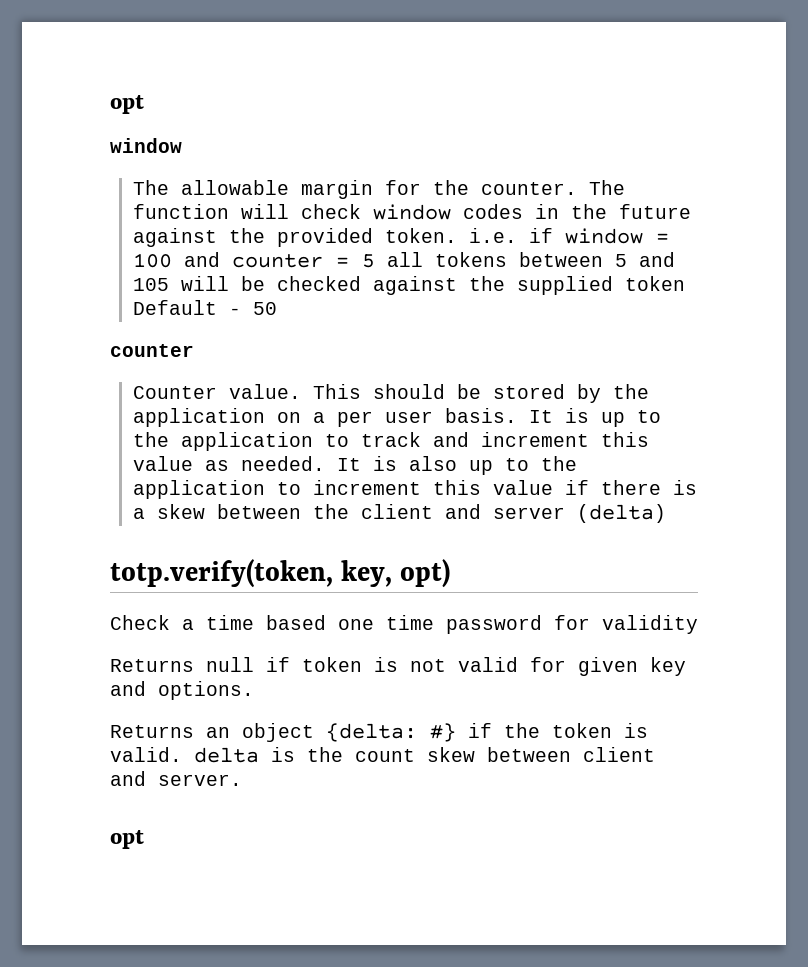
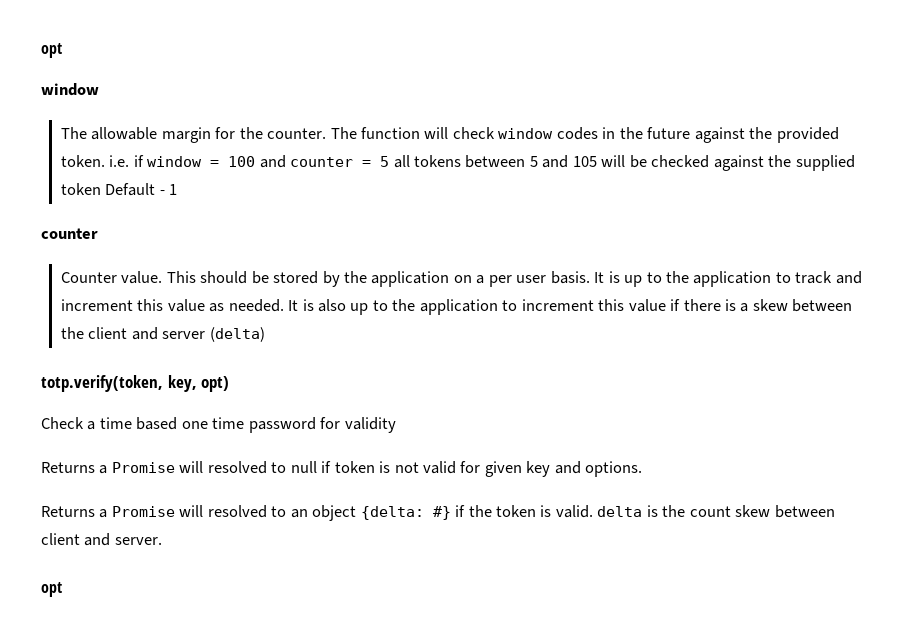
- The function will check window codes in the future against the provided token. i.e. if window = 100 and counter = 5 all tokens between 5 and 105 will be checked against the supplied token Default - 50
+ The function will check window codes in the future against the provided token. i.e. if window = 100 and counter = 5 all tokens between 5 and 105 will be checked against the supplied token Default - 1
- Returns null if token is not valid for given key and options.
+ Returns a Promise will resolved to null if token is not valid for given key and options.
- Returns an object {delta: #} if the token is valid. delta is the count skew between client and server.
+ Returns a Promise will resolved to an object {delta: #} if the token is valid. delta is the count skew between client and server.

